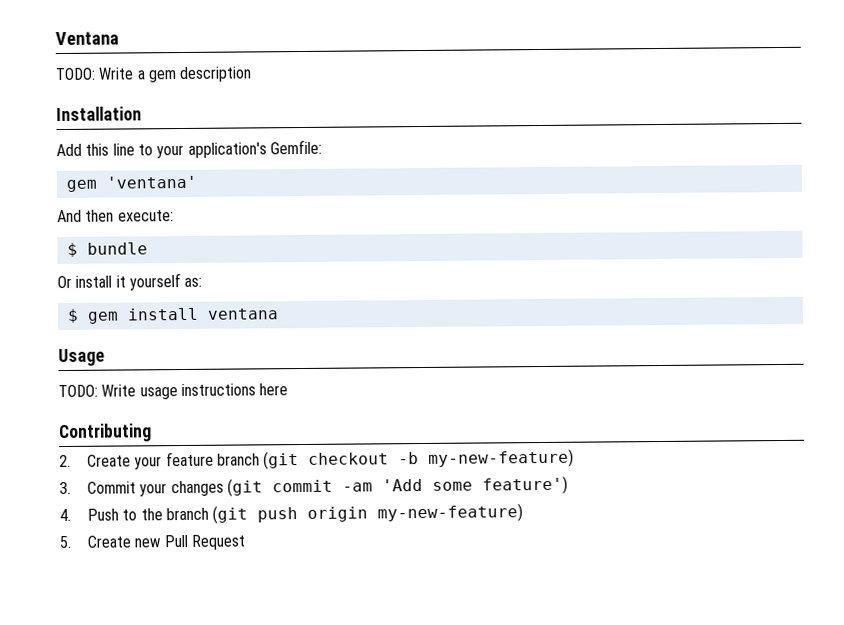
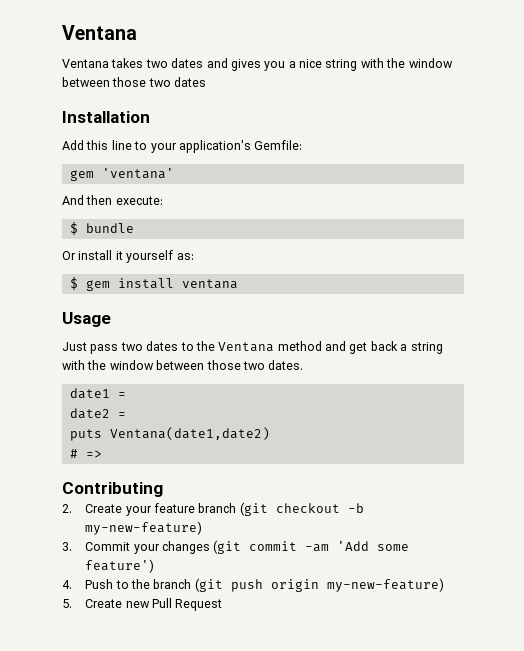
- TODO: Write a gem description
+ Ventana takes two dates and gives you a nice string with the window between those two dates
- TODO: Write usage instructions here
+ Just pass two dates to the Ventana method and get back a string with the window between those two dates.
+ date1 =
+ date2 =
+ puts Ventana(date1,date2)
+ # =>

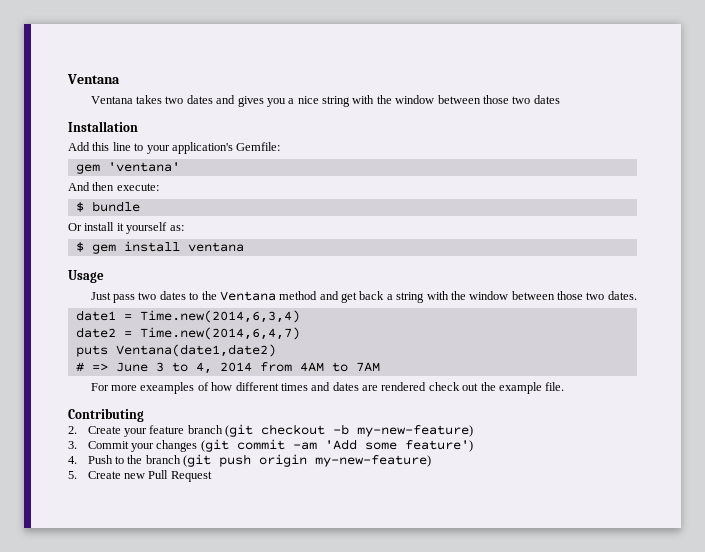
- date1 =
+ date1 = Time.new(2014,6,3,4)
- date2 =
+ date2 = Time.new(2014,6,4,7)
- # =>
+ # => June 3 to 4, 2014 from 4AM to 7AM
+ For more exeamples of how different times and dates are rendered check out the example file.

